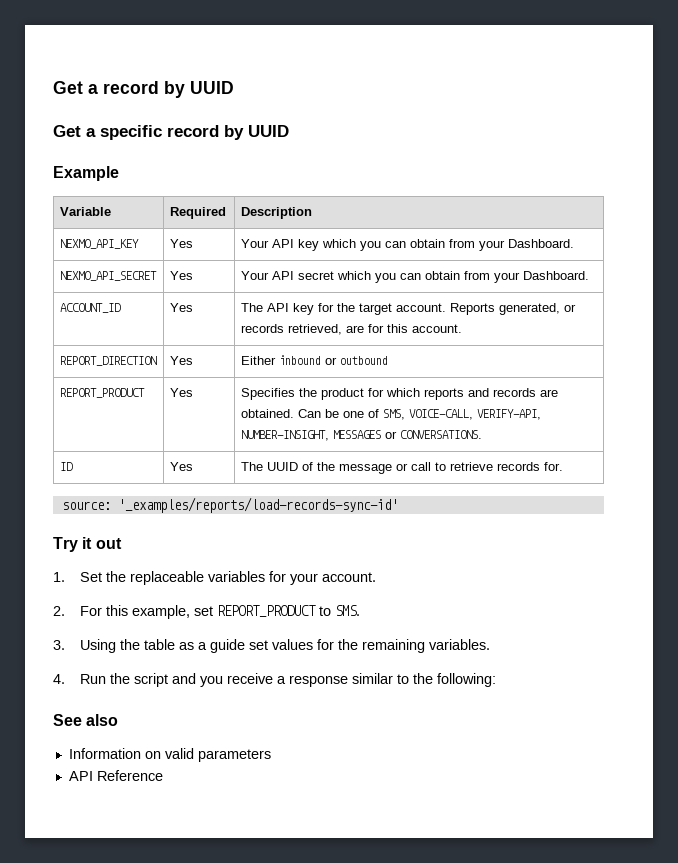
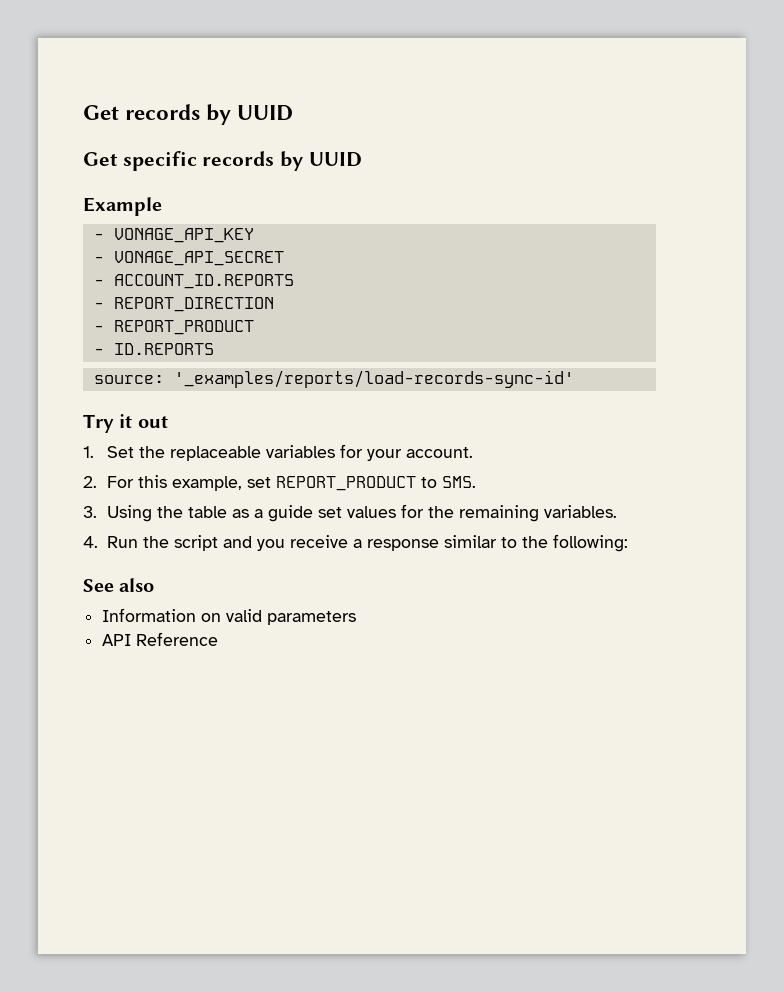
- Get a record by UUID
+ Get records by UUID
- Get a specific record by UUID
+ Get specific records by UUID
- Variable | Required | Description
- NEXMO_API_KEY | Yes | Your API key which you can obtain from your Dashboard.
- NEXMO_API_SECRET | Yes | Your API secret which you can obtain from your Dashboard.
- ACCOUNT_ID | Yes | The API key for the target account. Reports generated, or records retrieved, are for this account.
- REPORT_DIRECTION | Yes | Either inbound or outbound
- REPORT_PRODUCT | Yes | Specifies the product for which reports and records are obtained. Can be one of SMS, VOICE-CALL, VERIFY-API, NUMBER-INSIGHT, MESSAGES or CONVERSATIONS.
- ID | Yes | The UUID of the message or call to retrieve records for.
+ - VONAGE_API_KEY
+ - VONAGE_API_SECRET
+ - ACCOUNT_ID.REPORTS
+ - REPORT_DIRECTION
+ - REPORT_PRODUCT
+ - ID.REPORTS

